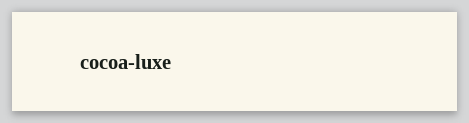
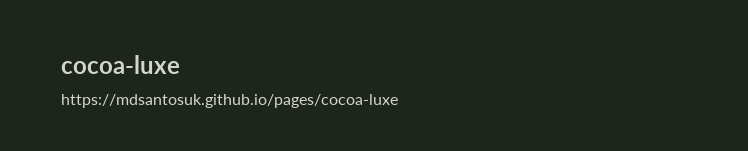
+ https://mdsantosuk.github.io/pages/cocoa-luxe

